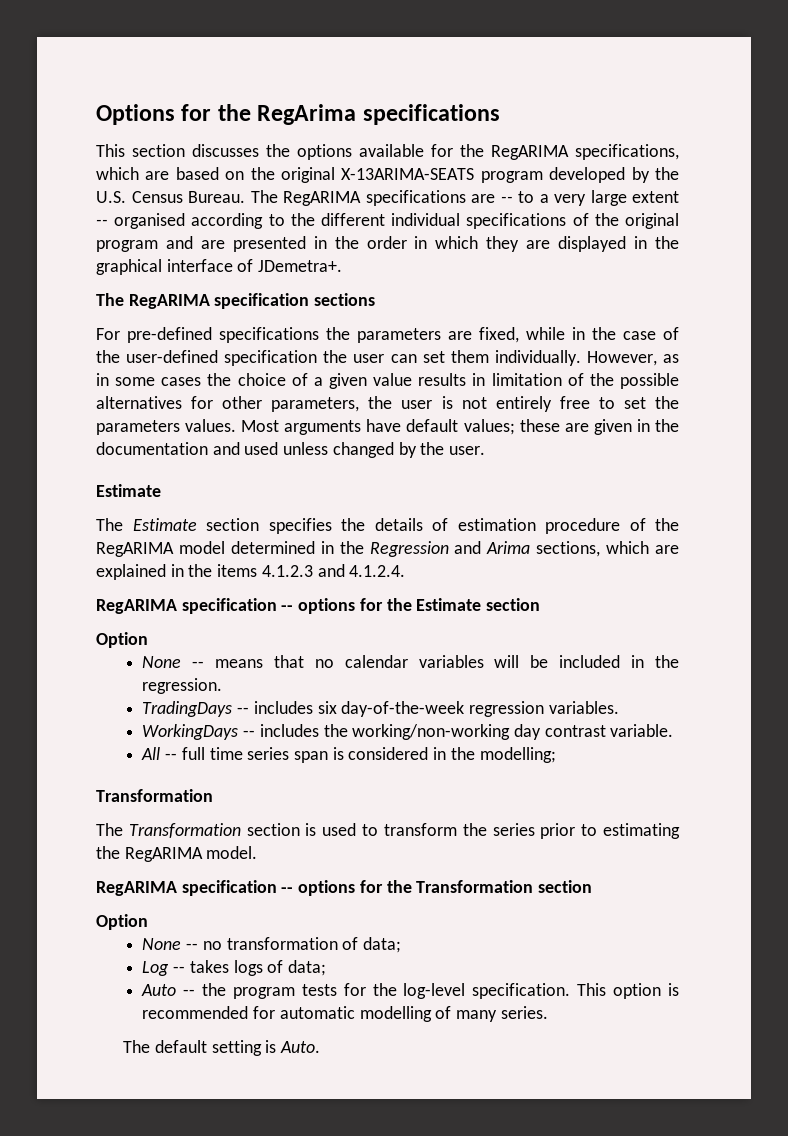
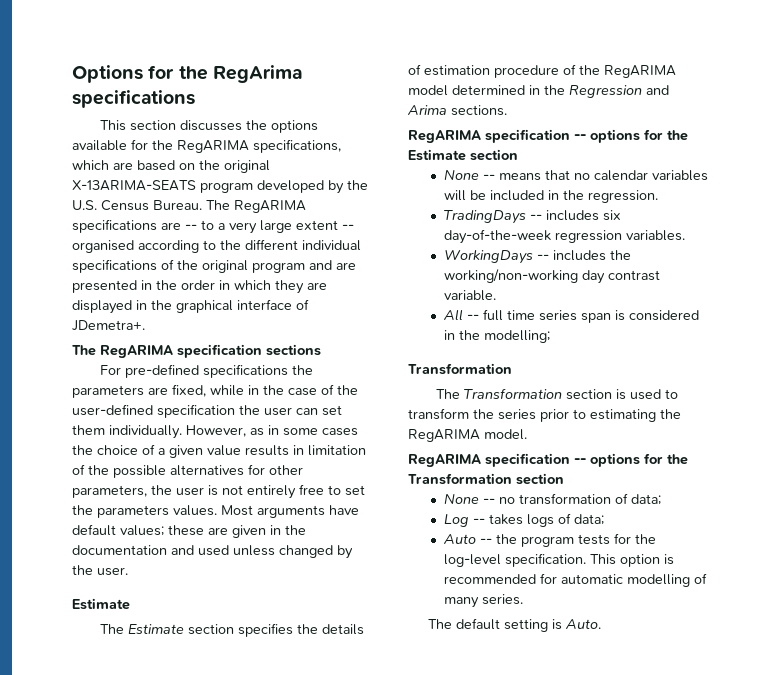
- The Estimate section specifies the details of estimation procedure of the RegARIMA model determined in the Regression and Arima sections, which are explained in the items 4.1.2.3 and 4.1.2.4.
+ The Estimate section specifies the details of estimation procedure of the RegARIMA model determined in the Regression and Arima sections.
  RegARIMA specification -- options for the Estimate section
- Option
  RegARIMA specification -- options for the Transformation section
- Option

